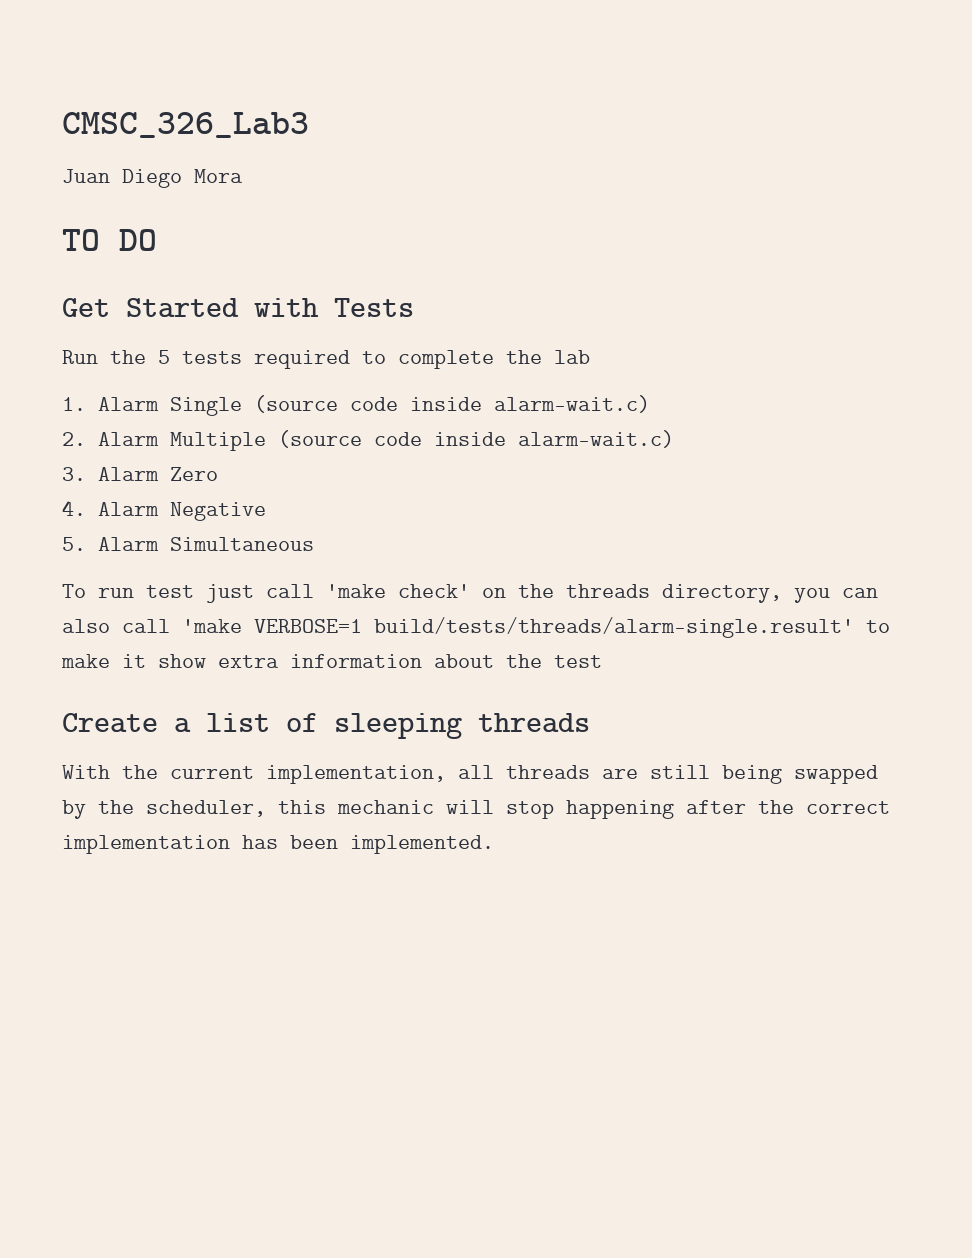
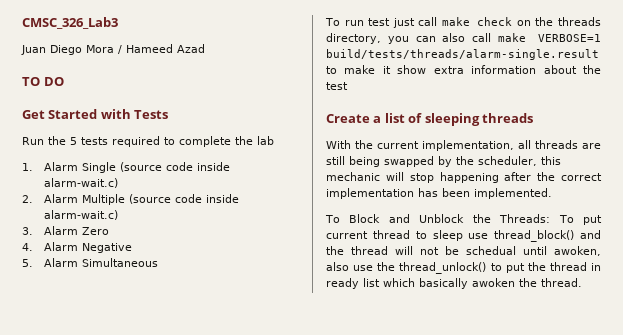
- Juan Diego Mora
+ Juan Diego Mora / Hameed Azad
- To run test just call 'make check' on the threads directory, you can also call 'make VERBOSE=1 build/tests/threads/alarm-single.result' to make it show extra information about the test
+ To run test just call make check on the threads directory, you can also call make VERBOSE=1 build/tests/threads/alarm-single.result to make it show extra information about the test
+ To Block and Unblock the Threads: To put current thread to sleep use thread_block() and the thread will not be schedual until awoken, also use the thread_unlock() to put the thread in ready list which basically awoken the thread.

